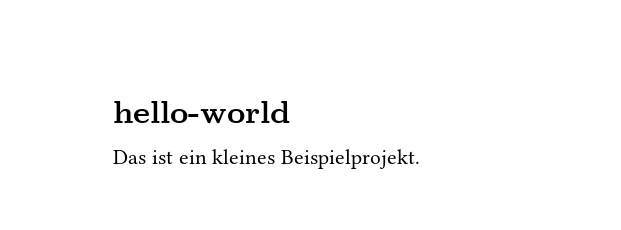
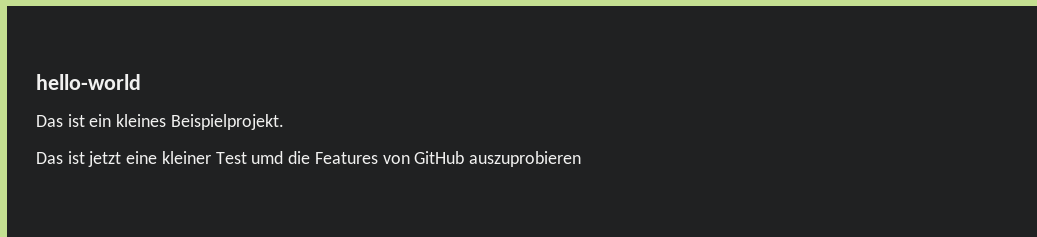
+ Das ist jetzt eine kleiner Test umd die Features von GitHub auszuprobieren

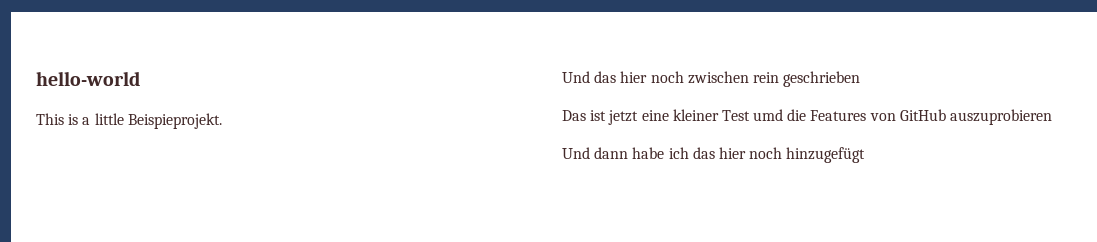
- Das ist ein kleines Beispielprojekt.
+ This is a little Beispieprojekt.
+ Und das hier noch zwischen rein geschrieben
+ Und dann habe ich das hier noch hinzugefügt

